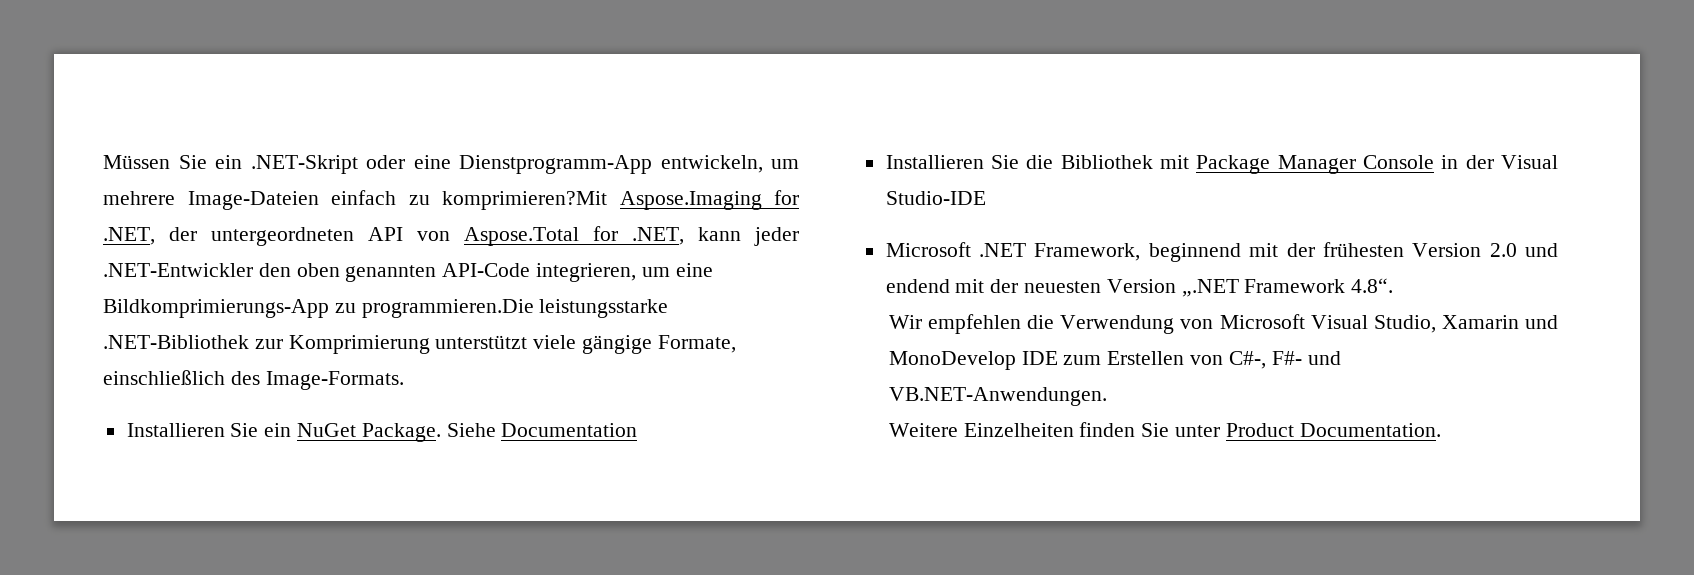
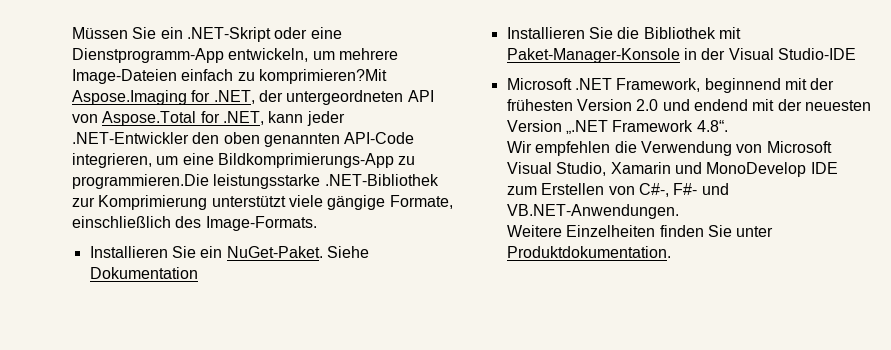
- Installieren Sie ein NuGet Package. Siehe Documentation
+ Installieren Sie ein NuGet-Paket. Siehe Dokumentation
- Installieren Sie die Bibliothek mit Package Manager Console in der Visual Studio-IDE
+ Installieren Sie die Bibliothek mit Paket-Manager-Konsole in der Visual Studio-IDE
- Weitere Einzelheiten finden Sie unter Product Documentation.
+ Weitere Einzelheiten finden Sie unter Produktdokumentation.

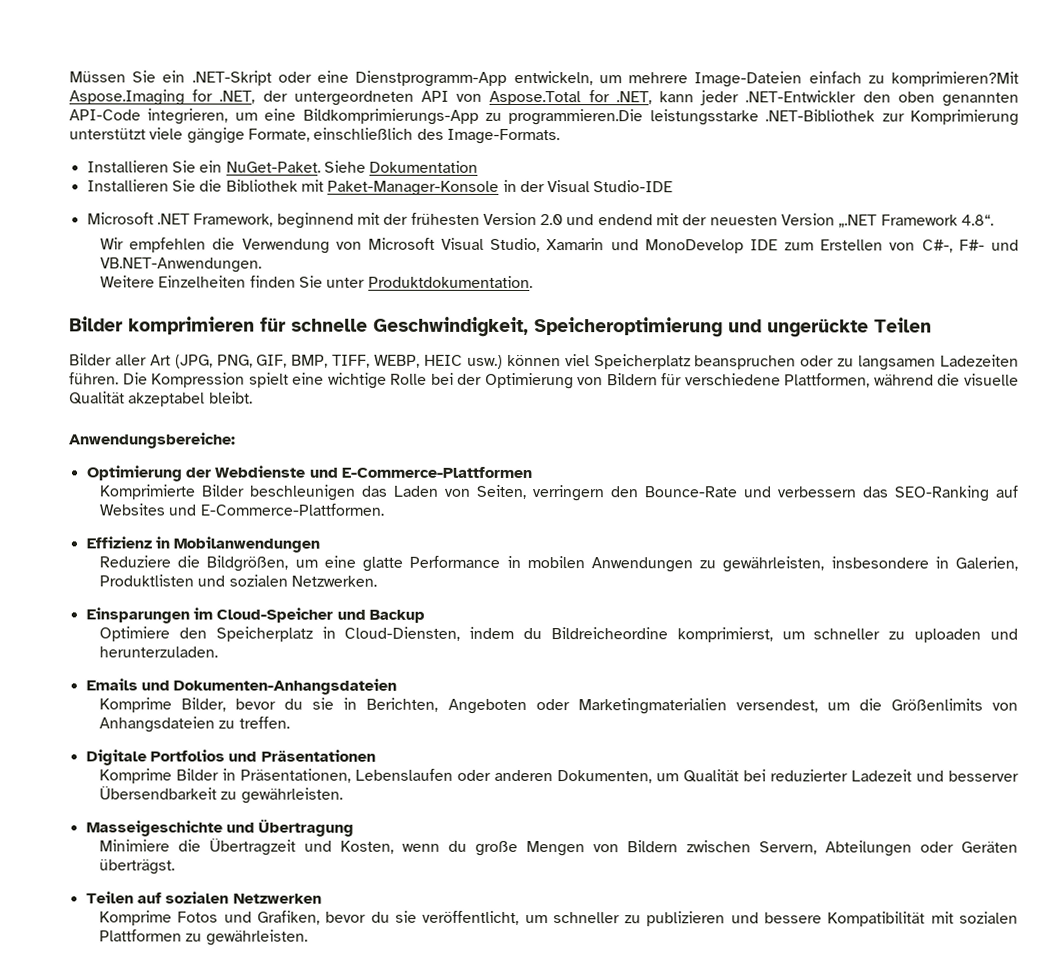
+ Bilder komprimieren für schnelle Geschwindigkeit, Speicheroptimierung und ungerückte Teilen
+ Bilder aller Art (JPG, PNG, GIF, BMP, TIFF, WEBP, HEIC usw.) können viel Speicherplatz beanspruchen oder zu langsamen Ladezeiten führen. Die Kompression spielt eine wichtige Rolle bei der Optimierung von Bildern für verschiedene Plattformen, während die visuelle Qualität akzeptabel bleibt.
+ Anwendungsbereiche:
+ Optimierung der Webdienste und E-Commerce-Plattformen
+ Komprimierte Bilder beschleunigen das Laden von Seiten, verringern den Bounce-Rate und verbessern das SEO-Ranking auf Websites und E-Commerce-Plattformen.
+ Effizienz in Mobilanwendungen
+ Reduziere die Bildgrößen, um eine glatte Performance in mobilen Anwendungen zu gewährleisten, insbesondere in Galerien, Produktlisten und sozialen Netzwerken.
+ Einsparungen im Cloud-Speicher und Backup
+ Optimiere den Speicherplatz in Cloud-Diensten, indem du Bildreicheordine komprimierst, um schneller zu uploaden und herunterzuladen.
+ Emails und Dokumenten-Anhangsdateien
+ Komprime Bilder, bevor du sie in Berichten, Angeboten oder Marketingmaterialien versendest, um die Größenlimits von Anhangsdateien zu treffen.
+ Digitale Portfolios und Präsentationen
+ Komprime Bilder in Präsentationen, Lebenslaufen oder anderen Dokumenten, um Qualität bei reduzierter Ladezeit und besserver Übersendbarkeit zu gewährleisten.
+ Masseigeschichte und Übertragung
+ Minimiere die Übertragzeit und Kosten, wenn du große Mengen von Bildern zwischen Servern, Abteilungen oder Geräten überträgst.
+ Teilen auf sozialen Netzwerken
+ Komprime Fotos und Grafiken, bevor du sie veröffentlicht, um schneller zu publizieren und bessere Kompatibilität mit sozialen Plattformen zu gewährleisten.

